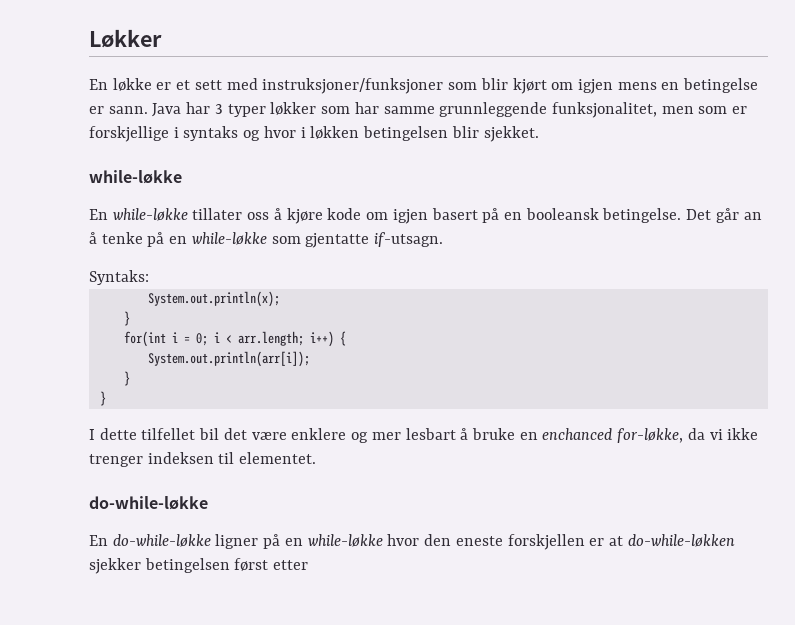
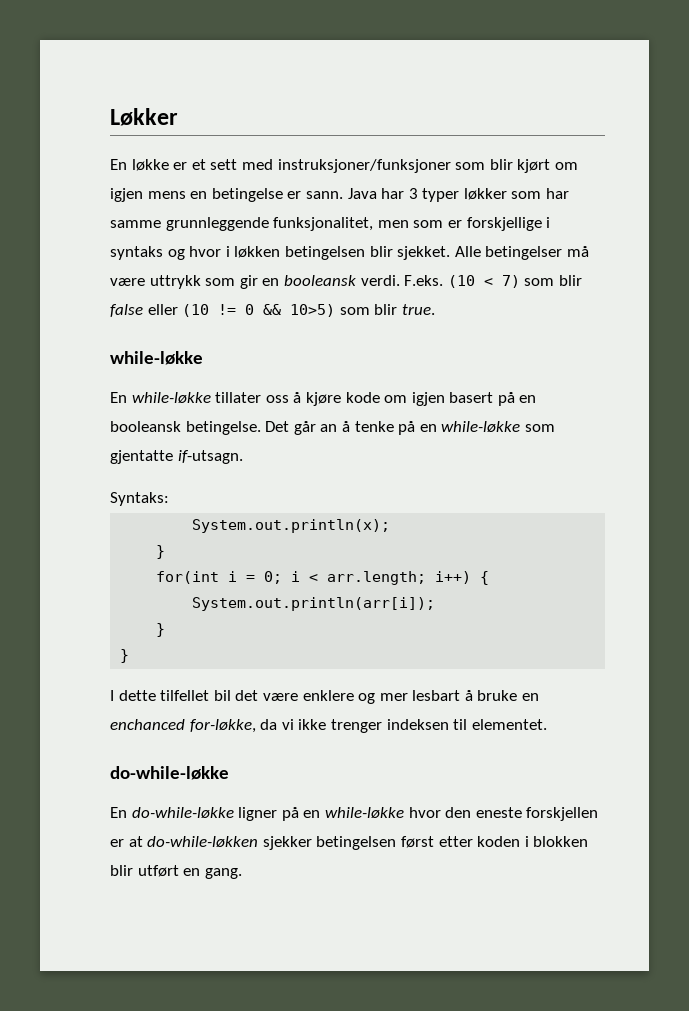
+ Alle betingelser må være uttrykk som gir en booleansk verdi. F.eks. (10 < 7) som blir false eller (10 != 0 && 10>5) som blir true.
- En do-while-løkke ligner på en while-løkke hvor den eneste forskjellen er at do-while-løkken sjekker betingelsen først etter
+ En do-while-løkke ligner på en while-løkke hvor den eneste forskjellen er at do-while-løkken sjekker betingelsen først etter koden i blokken blir utført en gang.

